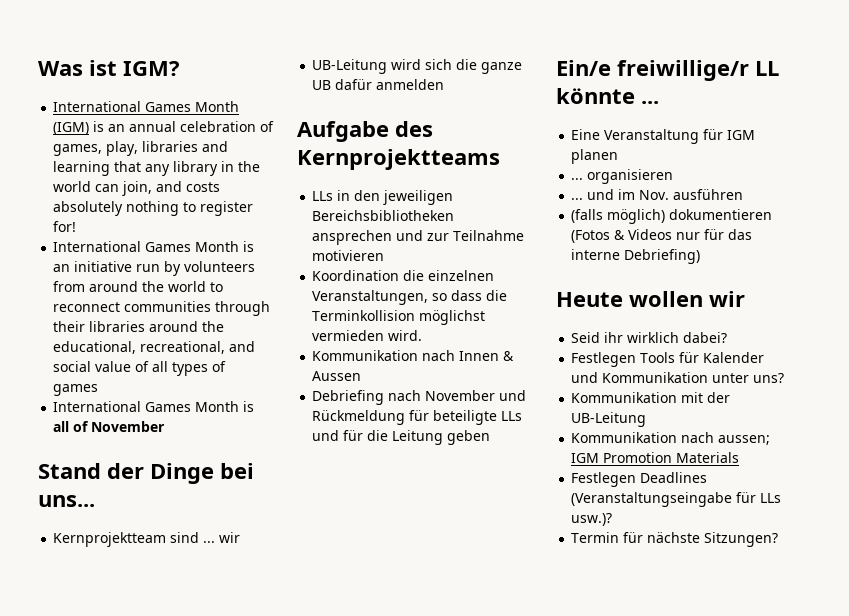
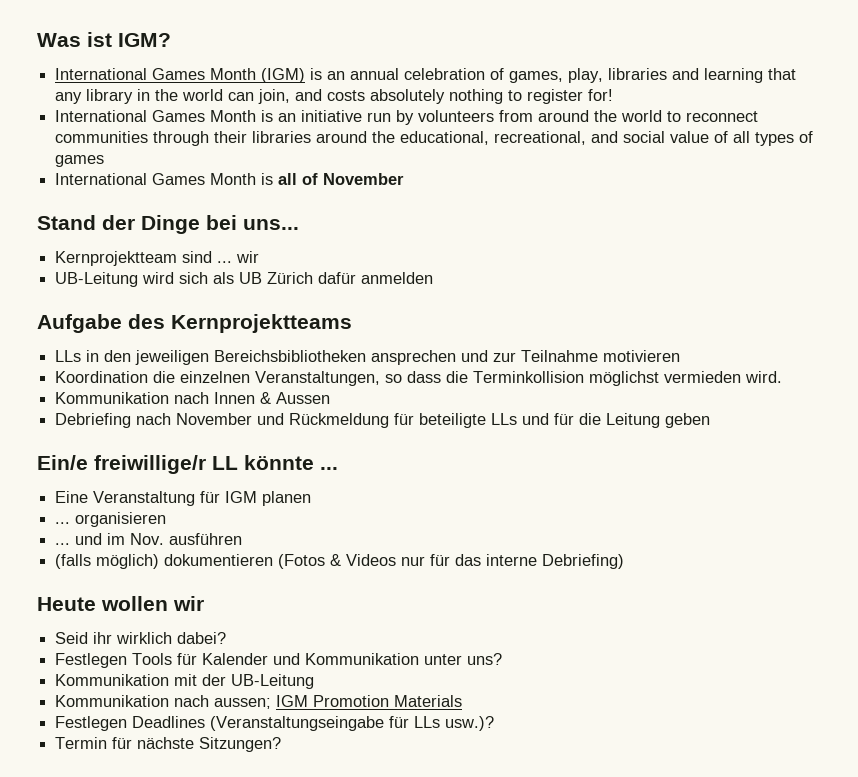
- UB-Leitung wird sich die ganze UB dafür anmelden
+ UB-Leitung wird sich als UB Zürich dafür anmelden

